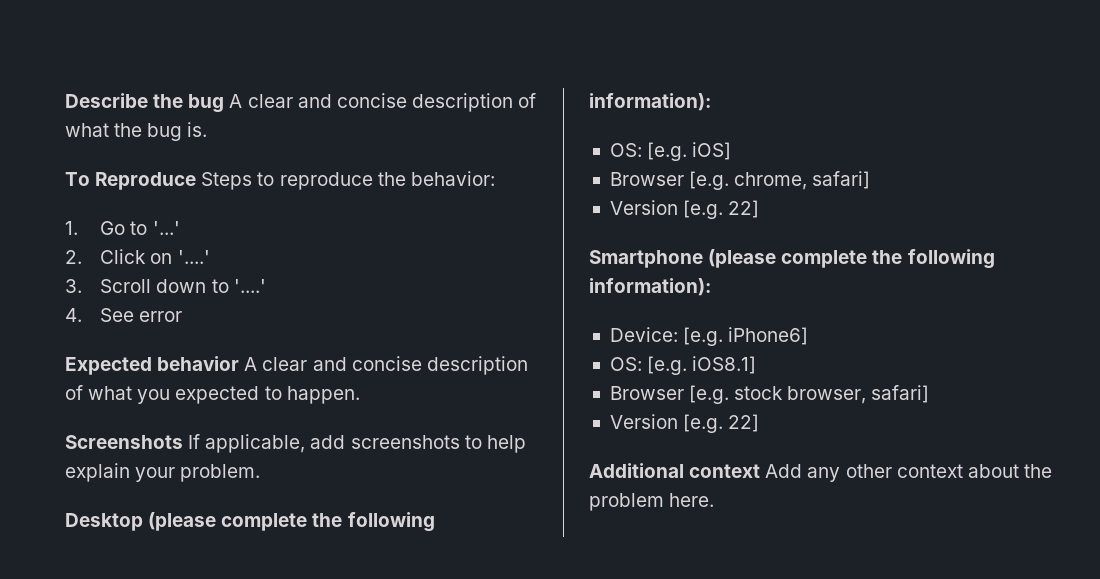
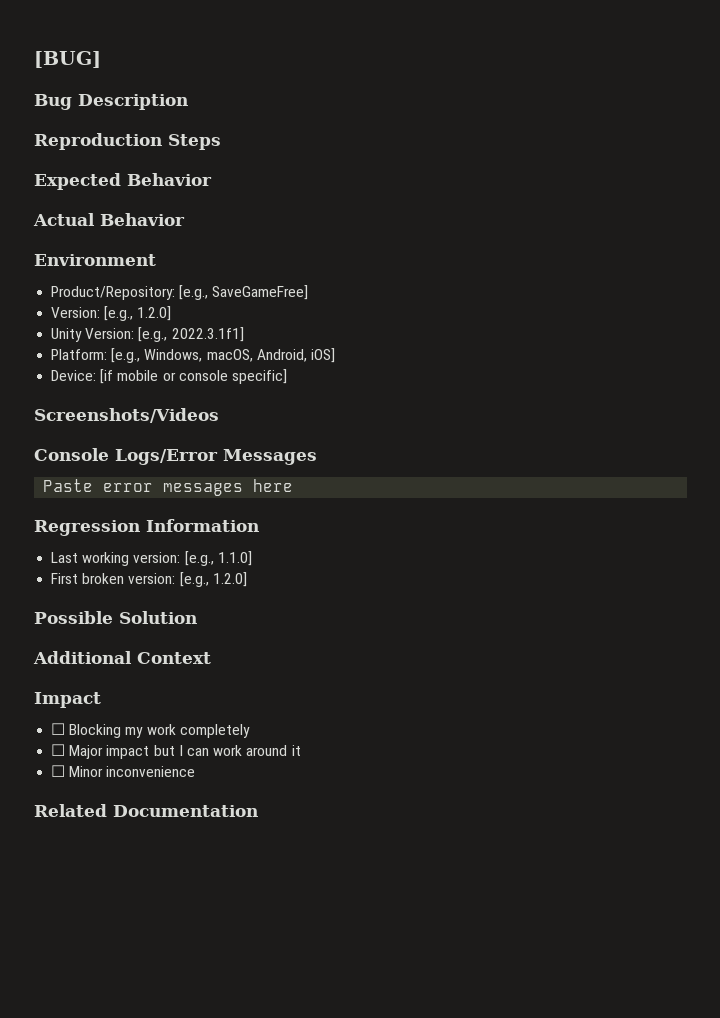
- Describe the bug A clear and concise description of what the bug is.
- To Reproduce Steps to reproduce the behavior:
- 1. Go to '...'
- 2. Click on '....'
- 3. Scroll down to '....'
- 4. See error
- Expected behavior A clear and concise description of what you expected to happen.
- Screenshots If applicable, add screenshots to help explain your problem.
- Desktop (please complete the following information):
- OS: [e.g. iOS]
- Browser [e.g. chrome, safari]
- Version [e.g. 22]
- Smartphone (please complete the following information):
- Device: [e.g. iPhone6]
- OS: [e.g. iOS8.1]
- Browser [e.g. stock browser, safari]
- Version [e.g. 22]
- Additional context Add any other context about the problem here.
+ [BUG]
+ Bug Description
+ Reproduction Steps
+ Expected Behavior
+ Actual Behavior
+ Environment
+ Product/Repository: [e.g., SaveGameFree]
+ Version: [e.g., 1.2.0]
+ Unity Version: [e.g., 2022.3.1f1]
+ Platform: [e.g., Windows, macOS, Android, iOS]
+ Device: [if mobile or console specific]
+ Screenshots/Videos
+ Console Logs/Error Messages
+ Paste error messages here
+ Regression Information
+ Last working version: [e.g., 1.1.0]
+ First broken version: [e.g., 1.2.0]
+ Possible Solution
+ Additional Context
+ Impact
+ ☐ Blocking my work completely
+ ☐ Major impact but I can work around it
+ ☐ Minor inconvenience
+ Related Documentation

